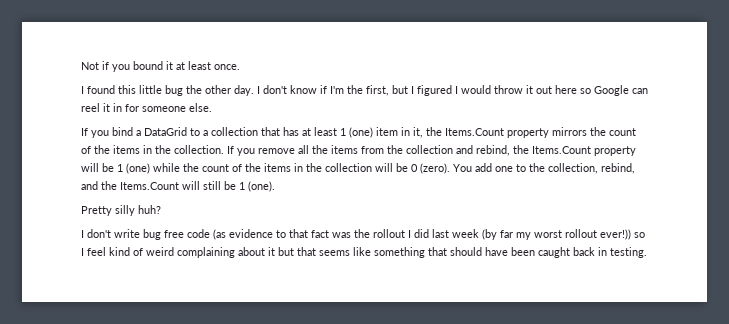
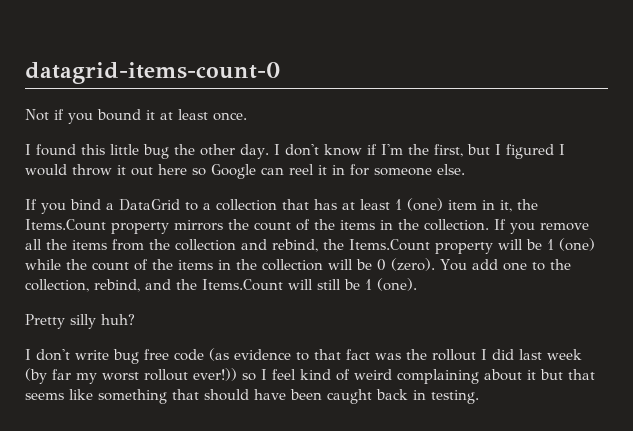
+ datagrid-items-count-0

